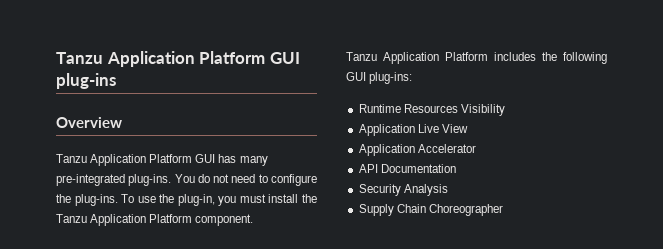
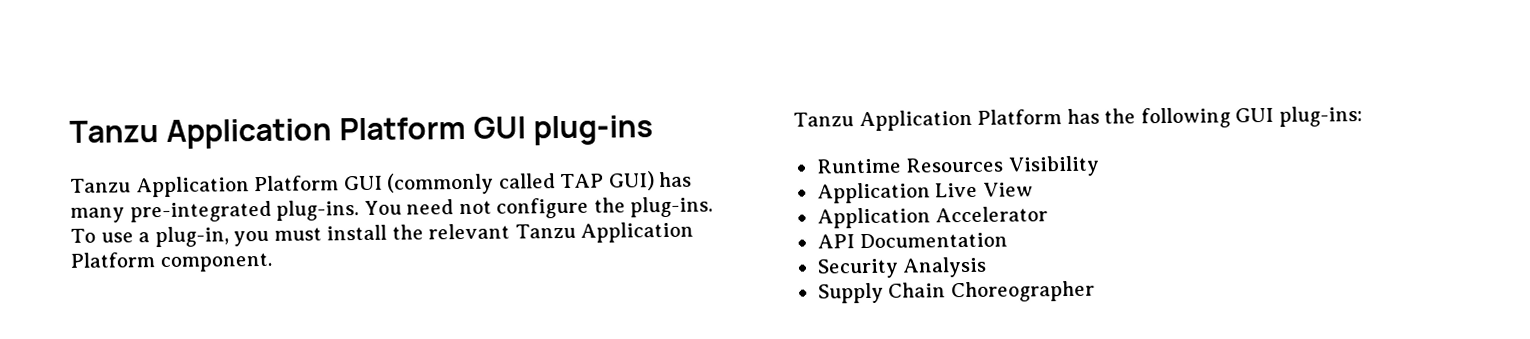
- Overview
- Tanzu Application Platform GUI has many pre-integrated plug-ins.
+ Tanzu Application Platform GUI (commonly called TAP GUI) has many pre-integrated plug-ins.
- You do not need to configure the plug-ins.
+ You need not configure the plug-ins.
- To use the plug-in, you must install the Tanzu Application Platform component.
+ To use a plug-in, you must install the relevant Tanzu Application Platform component.
- Tanzu Application Platform includes the following GUI plug-ins:
+ Tanzu Application Platform has the following GUI plug-ins:

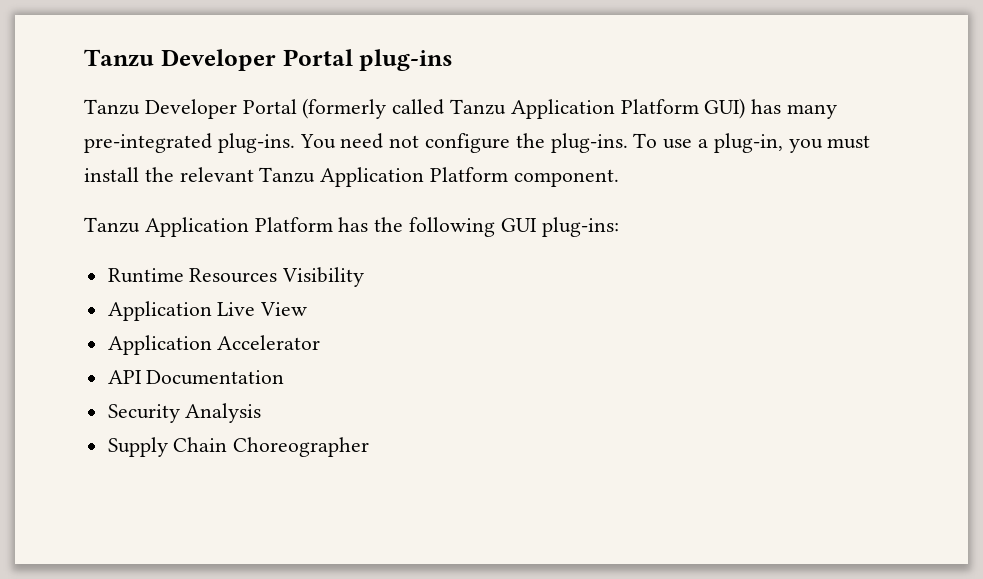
- Tanzu Application Platform GUI plug-ins
- Tanzu Application Platform GUI (commonly called TAP GUI) has many pre-integrated plug-ins.
+ Tanzu Developer Portal plug-ins
+ Tanzu Developer Portal (formerly called Tanzu Application Platform GUI) has many pre-integrated plug-ins.

